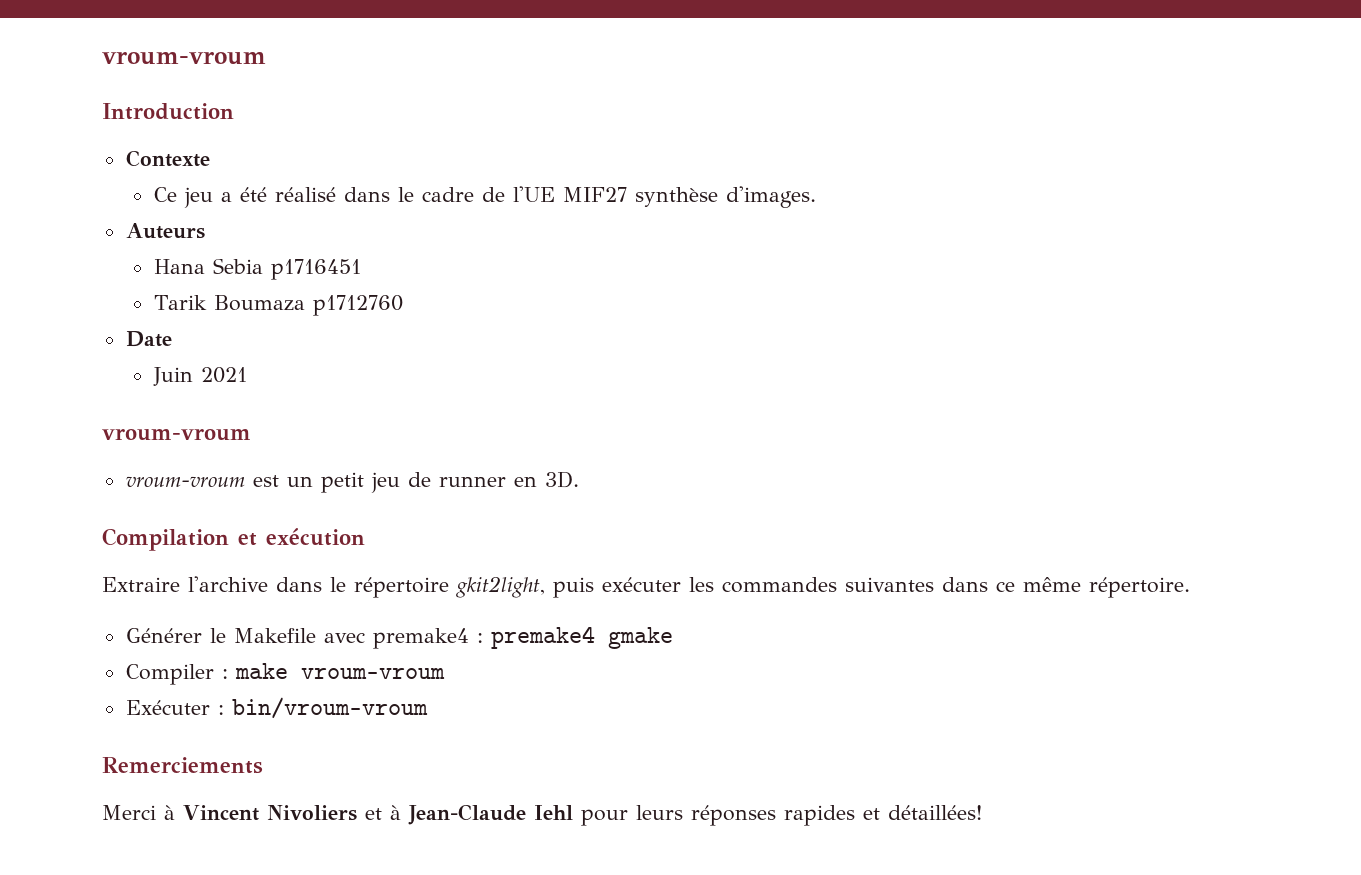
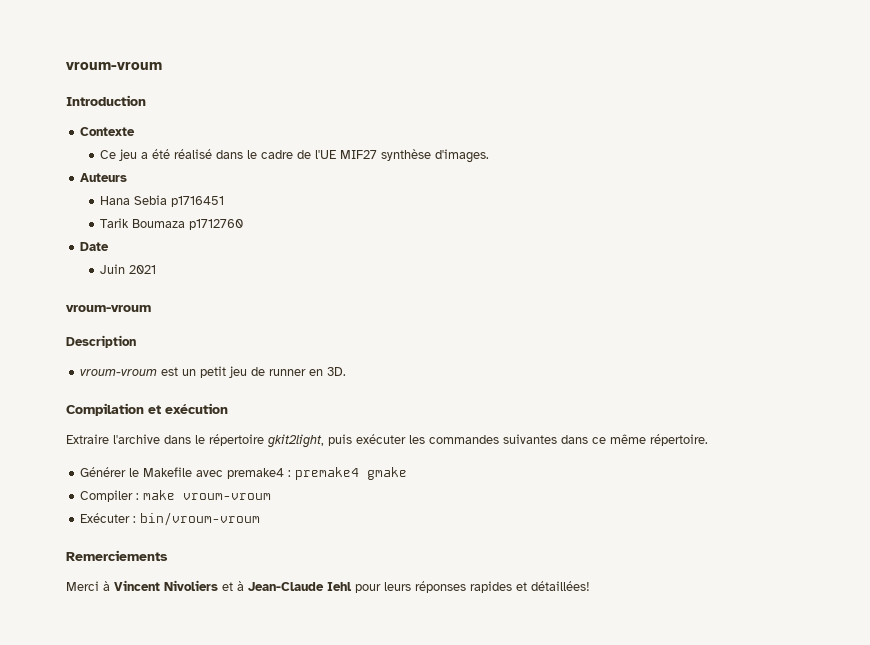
+ Description

